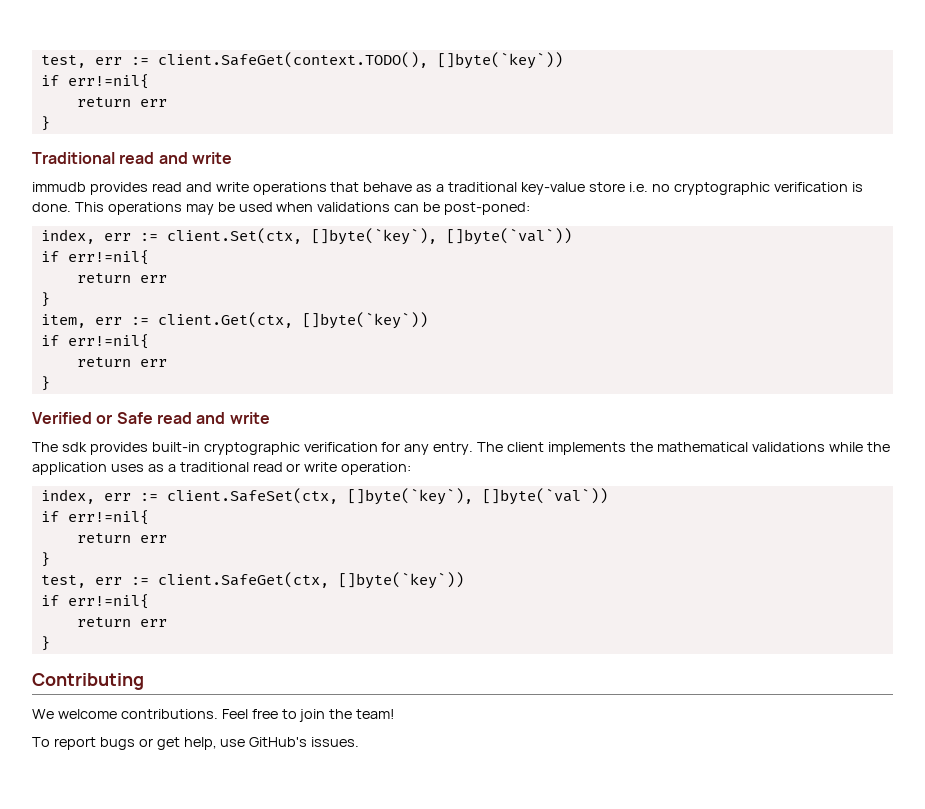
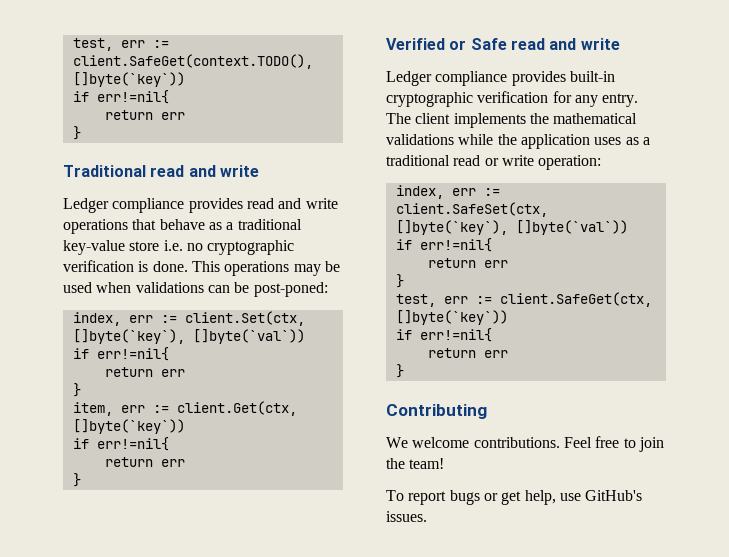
- immudb provides read and write operations that behave as a traditional key-value store i.e. no cryptographic verification is done.
+ Ledger compliance provides read and write operations that behave as a traditional key-value store i.e. no cryptographic verification is done.
- The sdk provides built-in cryptographic verification for any entry.
+ Ledger compliance provides built-in cryptographic verification for any entry.

